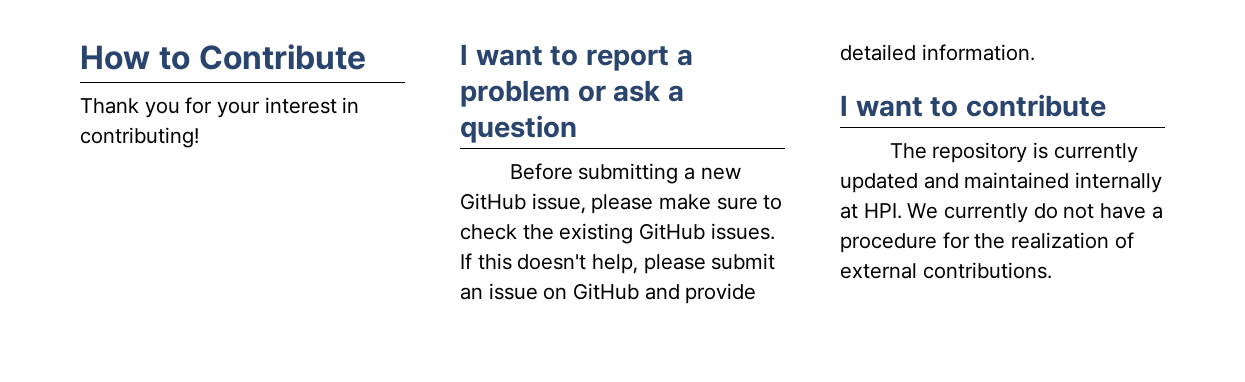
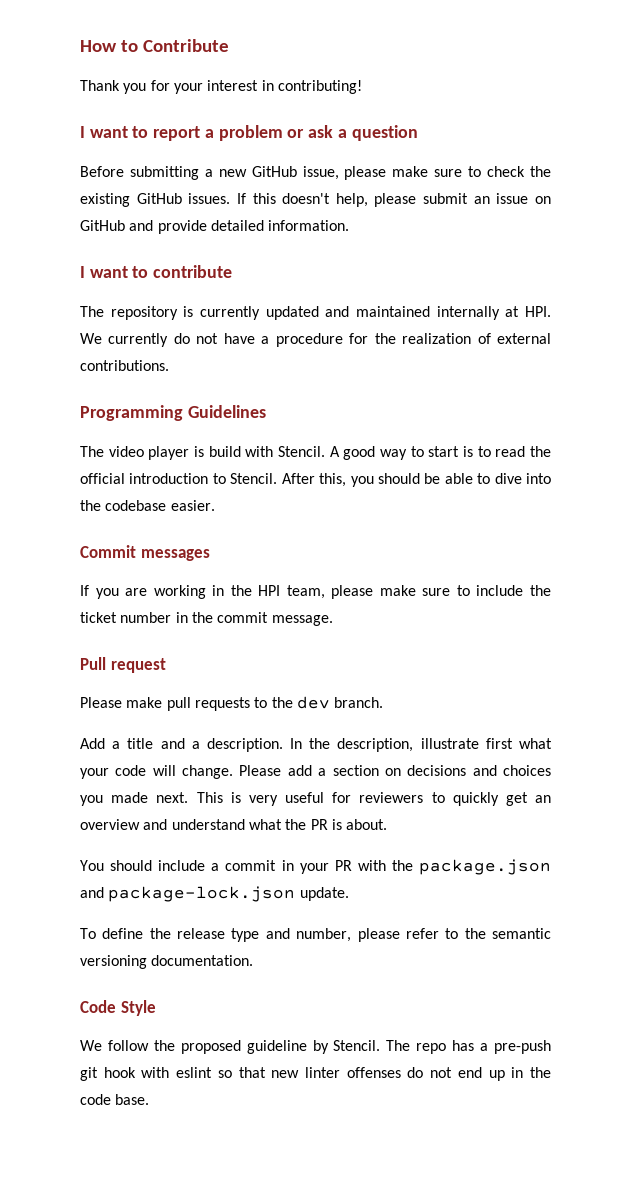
+ Programming Guidelines
+ The video player is build with Stencil. A good way to start is to read the official introduction to Stencil. After this, you should be able to dive into the codebase easier.
+ Commit messages
+ If you are working in the HPI team, please make sure to include the ticket number in the commit message.
+ Pull request
+ Please make pull requests to the dev branch.
+ Add a title and a description. In the description, illustrate first what your code will change. Please add a section on decisions and choices you made next. This is very useful for reviewers to quickly get an overview and understand what the PR is about.
+ You should include a commit in your PR with the package.json and package-lock.json update.
+ To define the release type and number, please refer to the semantic versioning documentation.
+ Code Style
+ We follow the proposed guideline by Stencil. The repo has a pre-push git hook with eslint so that new linter offenses do not end up in the code base.

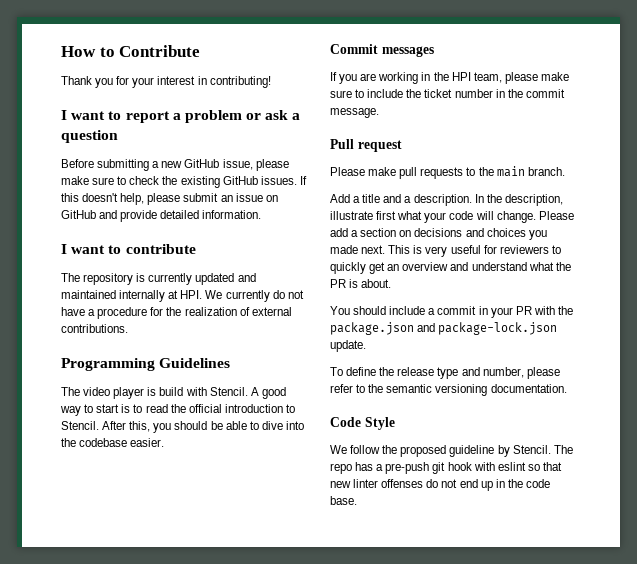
- Please make pull requests to the dev branch.
+ Please make pull requests to the main branch.

